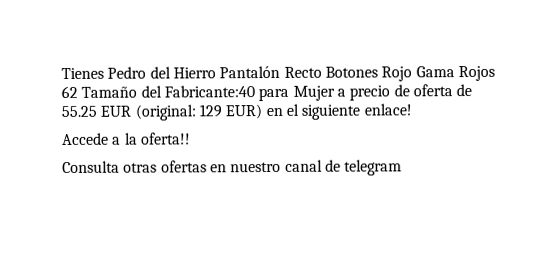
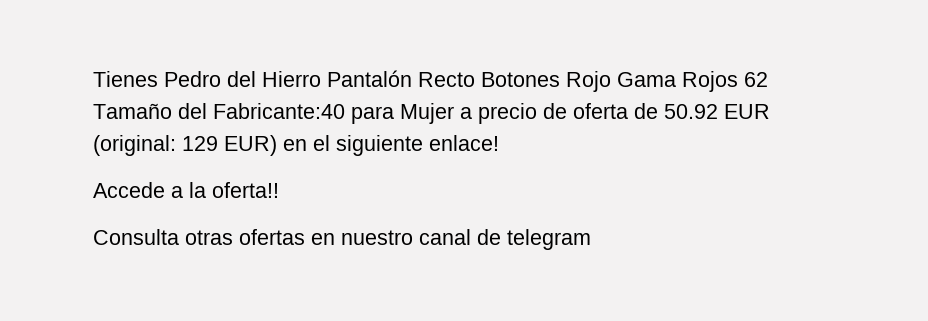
- Tienes Pedro del Hierro Pantalón Recto Botones Rojo Gama Rojos 62 Tamaño del Fabricante:40 para Mujer a precio de oferta de 55.25 EUR (original: 129 EUR) en el siguiente enlace!
+ Tienes Pedro del Hierro Pantalón Recto Botones Rojo Gama Rojos 62 Tamaño del Fabricante:40 para Mujer a precio de oferta de 50.92 EUR (original: 129 EUR) en el siguiente enlace!

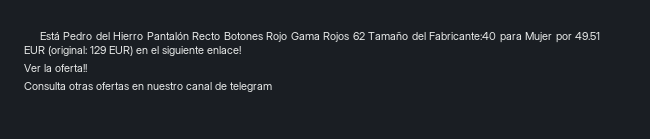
- Tienes Pedro del Hierro Pantalón Recto Botones Rojo Gama Rojos 62 Tamaño del Fabricante:40 para Mujer a precio de oferta de 50.92 EUR (original: 129 EUR) en el siguiente enlace!
+ Está Pedro del Hierro Pantalón Recto Botones Rojo Gama Rojos 62 Tamaño del Fabricante:40 para Mujer por 49.51 EUR (original: 129 EUR) en el siguiente enlace!
- Accede a la oferta!!
+ Ver la oferta!!

